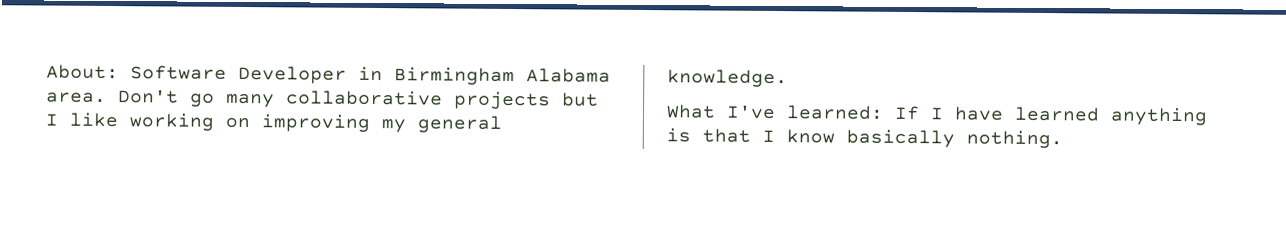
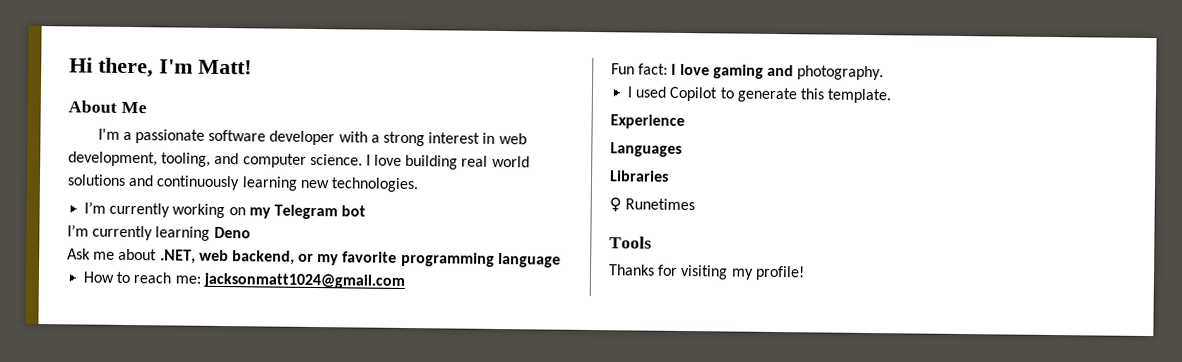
- About: Software Developer in Birmingham Alabama area. Don't go many collaborative projects but I like working on improving my general knowledge.
- What I've learned: If I have learned anything is that I know basically nothing.
+ Hi there, I'm Matt!
+ About Me
+ I'm a passionate software developer with a strong interest in web development, tooling, and computer science. I love building real world solutions and continuously learning new technologies.
+ I’m currently working on my Telegram bot
+ I’m currently learning Deno
+ Ask me about .NET, web backend, or my favorite programming language
+ How to reach me: jacksonmatt1024@gmail.com
+ Fun fact: I love gaming and photography.
+ I used Copilot to generate this template.
+ Experience
+ Languages
+ Libraries
+ ♀ Runetimes
+ Tools
+ Thanks for visiting my profile!

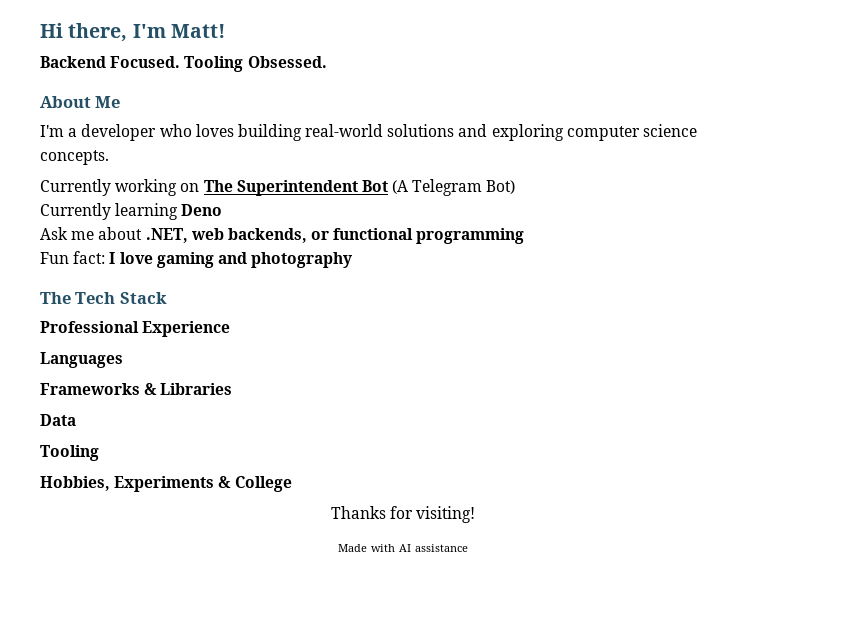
+ Backend Focused. Tooling Obsessed.
- I'm a passionate software developer with a strong interest in web development, tooling, and computer science. I love building real world solutions and continuously learning new technologies.
- I’m currently working on my Telegram bot
- I’m currently learning Deno
+ I'm a developer who loves building real-world solutions and exploring computer science concepts.
+ Currently working on The Superintendent Bot (A Telegram Bot)
+ Currently learning Deno
- Ask me about .NET, web backend, or my favorite programming language
- How to reach me: jacksonmatt1024@gmail.com
+ Ask me about .NET, web backends, or functional programming
- Fun fact: I love gaming and photography.
- I used Copilot to generate this template.
- Experience
+ Fun fact: I love gaming and photography
+ The Tech Stack
+ Professional Experience
- Libraries
+ Frameworks & Libraries
- ♀ Runetimes
- Tools
- Thanks for visiting my profile!
+ Data
+ Tooling
+ Hobbies, Experiments & College
+ Thanks for visiting!
+ Made with AI assistance

